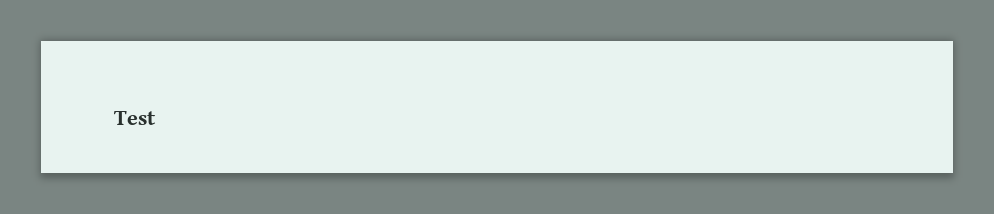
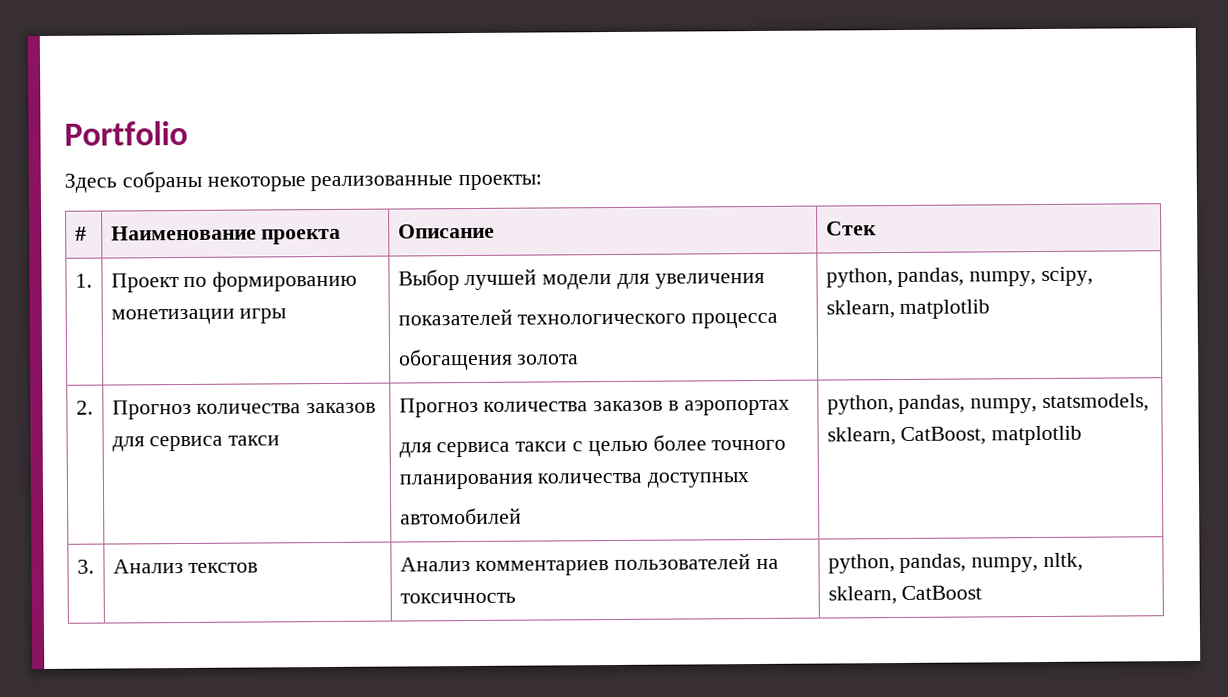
- Test
+ Portfolio
+ Здесь собраны некоторые реализованные проекты:
+ # | Наименование проекта | Описание | Стек
+ 1. | Проект по формированию монетизации игры | Выбор лучшей модели для увеличения
+ показателей технологического процесса
+ обогащения золота | python, pandas, numpy, scipy, sklearn, matplotlib
+ 2. | Прогноз количества заказов для сервиса такси | Прогноз количества заказов в аэропортах
+ для сервиса такси с целью более точного планирования количества доступных
+ автомобилей | python, pandas, numpy, statsmodels, sklearn, CatBoost, matplotlib
+ 3. | Анализ текстов | Анализ комментариев пользователей на токсичность | python, pandas, numpy, nltk, sklearn, CatBoost

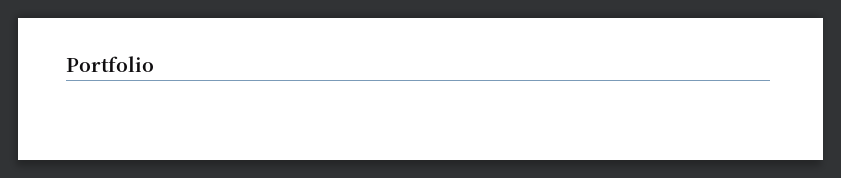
- Здесь собраны некоторые реализованные проекты:
- # | Наименование проекта | Описание | Стек
- 1. | Проект по формированию монетизации игры | Выбор лучшей модели для увеличения
- показателей технологического процесса
- обогащения золота | python, pandas, numpy, scipy, sklearn, matplotlib
- 2. | Прогноз количества заказов для сервиса такси | Прогноз количества заказов в аэропортах
- для сервиса такси с целью более точного планирования количества доступных
- автомобилей | python, pandas, numpy, statsmodels, sklearn, CatBoost, matplotlib
- 3. | Анализ текстов | Анализ комментариев пользователей на токсичность | python, pandas, numpy, nltk, sklearn, CatBoost

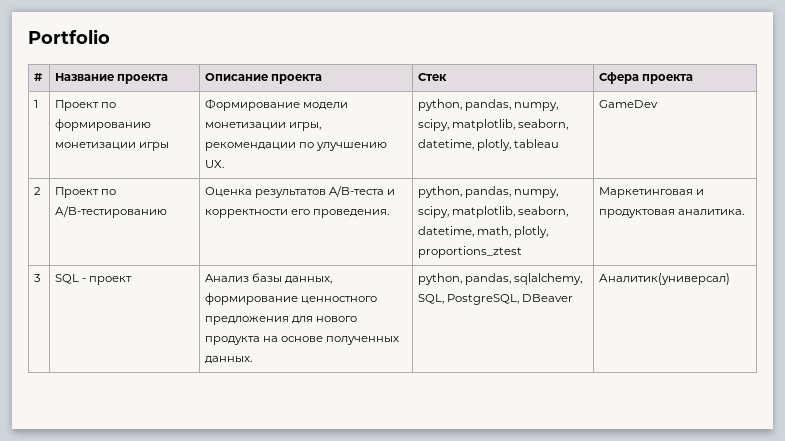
+ # | Название проекта | Описание проекта | Стек | Сфера проекта
+ 1 | Проект по формированию монетизации игры | Формирование модели монетизации игры, рекомендации по улучшению UX. | python, pandas, numpy, scipy, matplotlib, seaborn, datetime, plotly, tableau | GameDev
+ 2 | Проект по А/B-тестированию | Оценка результатов A/B-теста и корректности его проведения. | python, pandas, numpy, scipy, matplotlib, seaborn, datetime, math, plotly, proportions_ztest | Маркетинговая и продуктовая аналитика.
+ 3 | SQL - проект | Aнализ базы данных, формирование ценностного предложения для нового продукта на основе полученных данных. | python, pandas, sqlalchemy, SQL, PostgreSQL, DBeaver | Аналитик(универсал)

